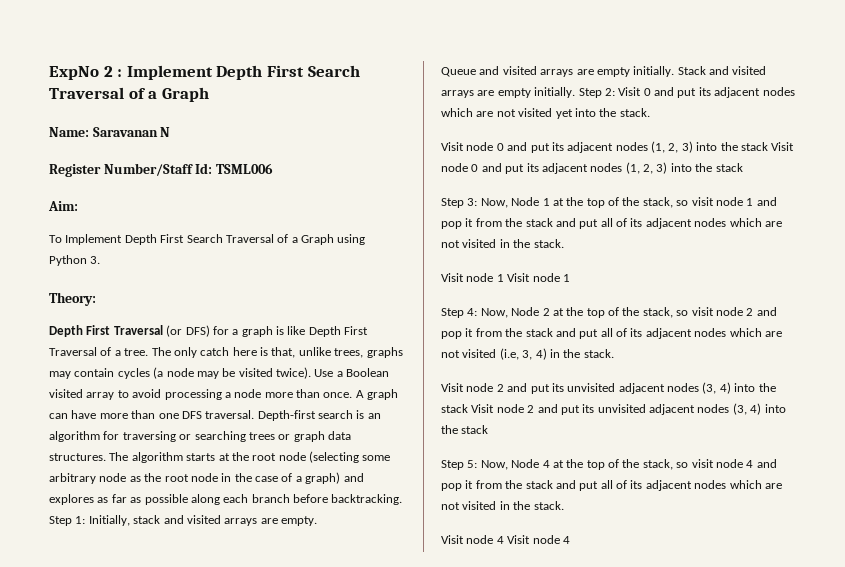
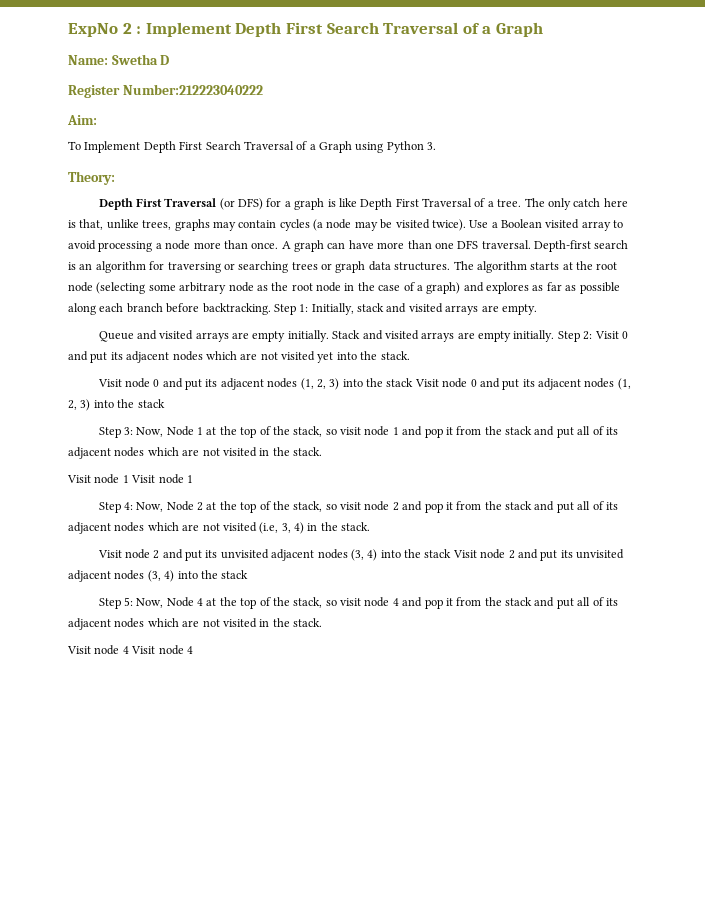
- Name: Saravanan N
+ Name: Swetha D
- Register Number/Staff Id: TSML006
+ Register Number:212223040222

